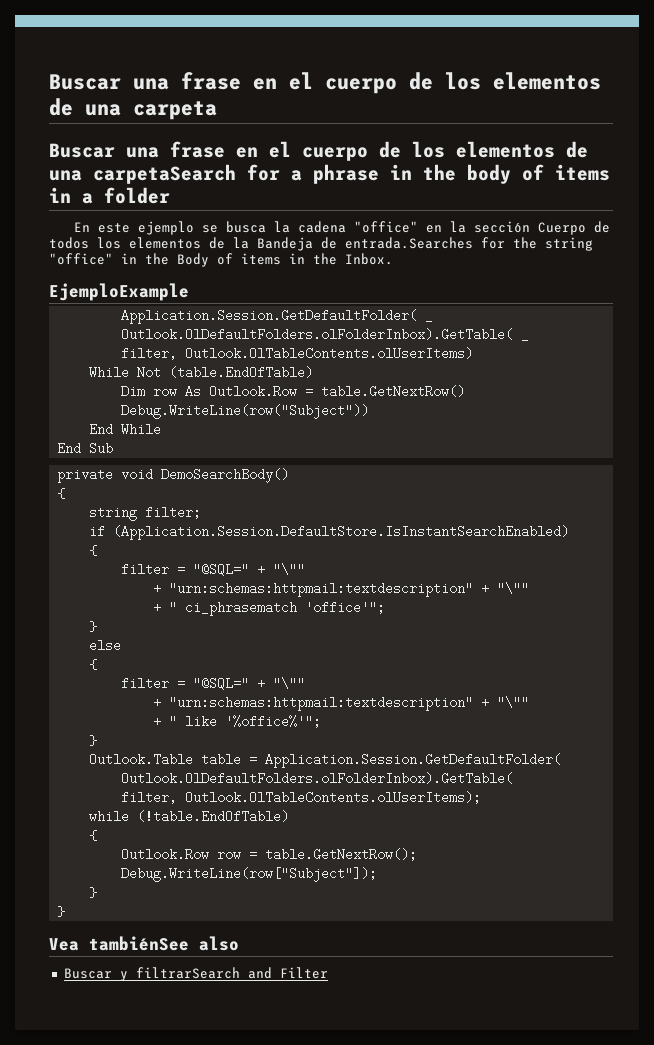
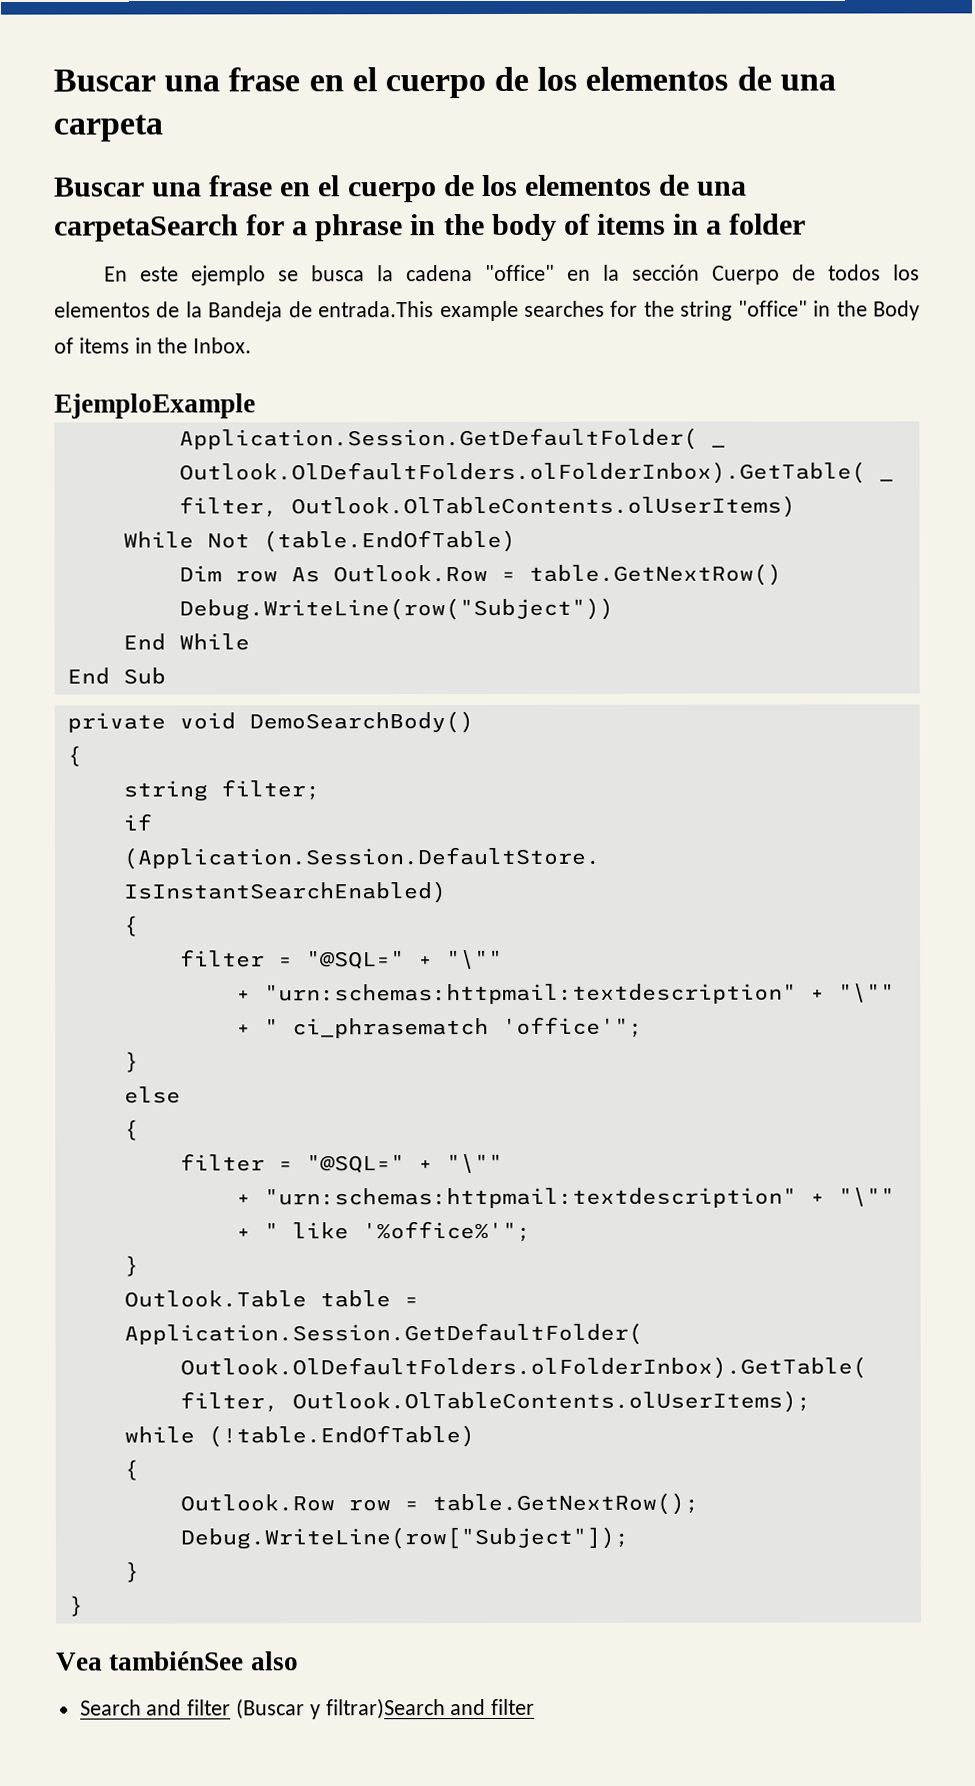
- En este ejemplo se busca la cadena "office" en la sección Cuerpo de todos los elementos de la Bandeja de entrada.Searches for the string "office" in the Body of items in the Inbox.
+ En este ejemplo se busca la cadena "office" en la sección Cuerpo de todos los elementos de la Bandeja de entrada.This example searches for the string "office" in the Body of items in the Inbox.
- Buscar y filtrarSearch and Filter
+ Search and filter (Buscar y filtrar)Search and filter

